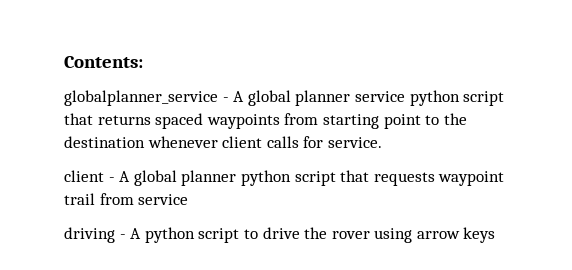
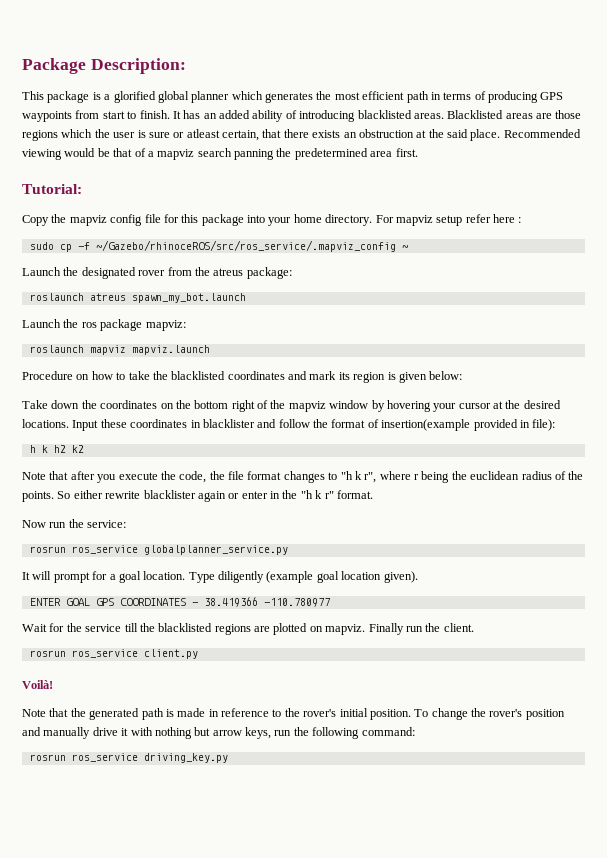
- Contents:
- globalplanner_service - A global planner service python script that returns spaced waypoints from starting point to the destination whenever client calls for service.
- client - A global planner python script that requests waypoint trail from service
- driving - A python script to drive the rover using arrow keys
+ Package Description:
+ This package is a glorified global planner which generates the most efficient path in terms of producing GPS waypoints from start to finish. It has an added ability of introducing blacklisted areas. Blacklisted areas are those regions which the user is sure or atleast certain, that there exists an obstruction at the said place. Recommended viewing would be that of a mapviz search panning the predetermined area first.
+ Tutorial:
+ Copy the mapviz config file for this package into your home directory. For mapviz setup refer here :
+ sudo cp -f ~/Gazebo/rhinoceROS/src/ros_service/.mapviz_config ~
+ Launch the designated rover from the atreus package:
+ roslaunch atreus spawn_my_bot.launch
+ Launch the ros package mapviz:
+ roslaunch mapviz mapviz.launch
+ Procedure on how to take the blacklisted coordinates and mark its region is given below:
+ Take down the coordinates on the bottom right of the mapviz window by hovering your cursor at the desired locations. Input these coordinates in blacklister and follow the format of insertion(example provided in file):
+ h k h2 k2
+ Note that after you execute the code, the file format changes to "h k r", where r being the euclidean radius of the points. So either rewrite blacklister again or enter in the "h k r" format.
+ Now run the service:
+ rosrun ros_service globalplanner_service.py
+ It will prompt for a goal location. Type diligently (example goal location given).
+ ENTER GOAL GPS COORDINATES - 38.419366 -110.780977
+ Wait for the service till the blacklisted regions are plotted on mapviz. Finally run the client.
+ rosrun ros_service client.py
+ Voilà!
+ Note that the generated path is made in reference to the rover's initial position. To change the rover's position and manually drive it with nothing but arrow keys, run the following command:
+ rosrun ros_service driving_key.py

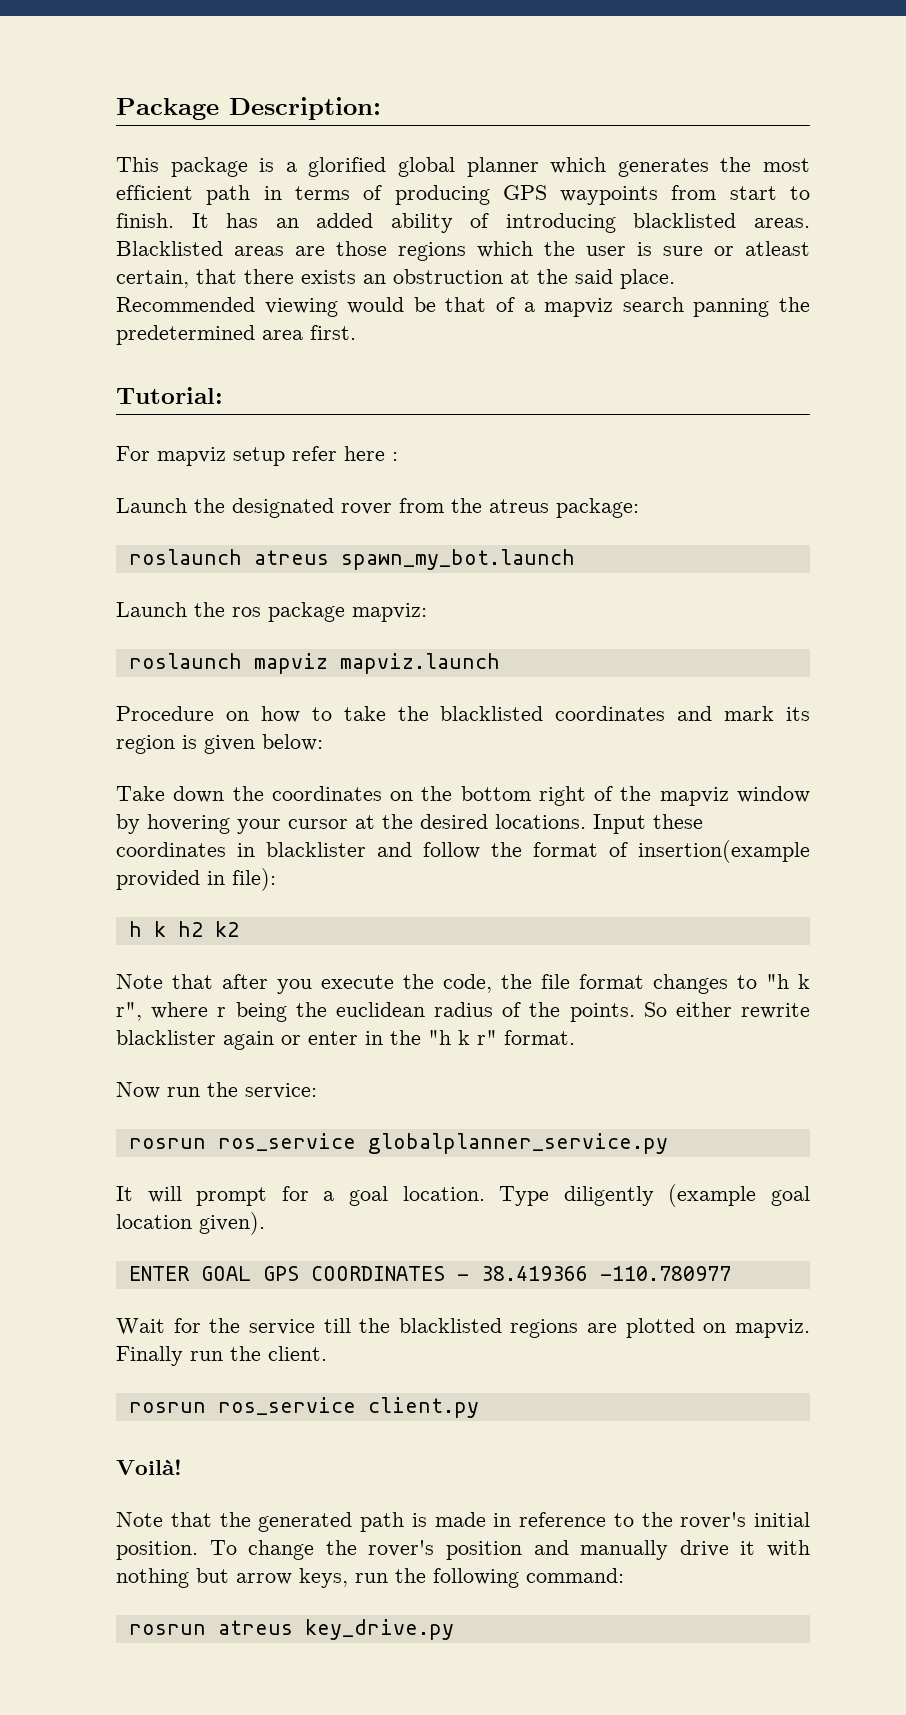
- Copy the mapviz config file for this package into your home directory.
- sudo cp -f ~/Gazebo/rhinoceROS/src/ros_service/.mapviz_config ~
- rosrun ros_service driving_key.py
+ rosrun atreus key_drive.py

